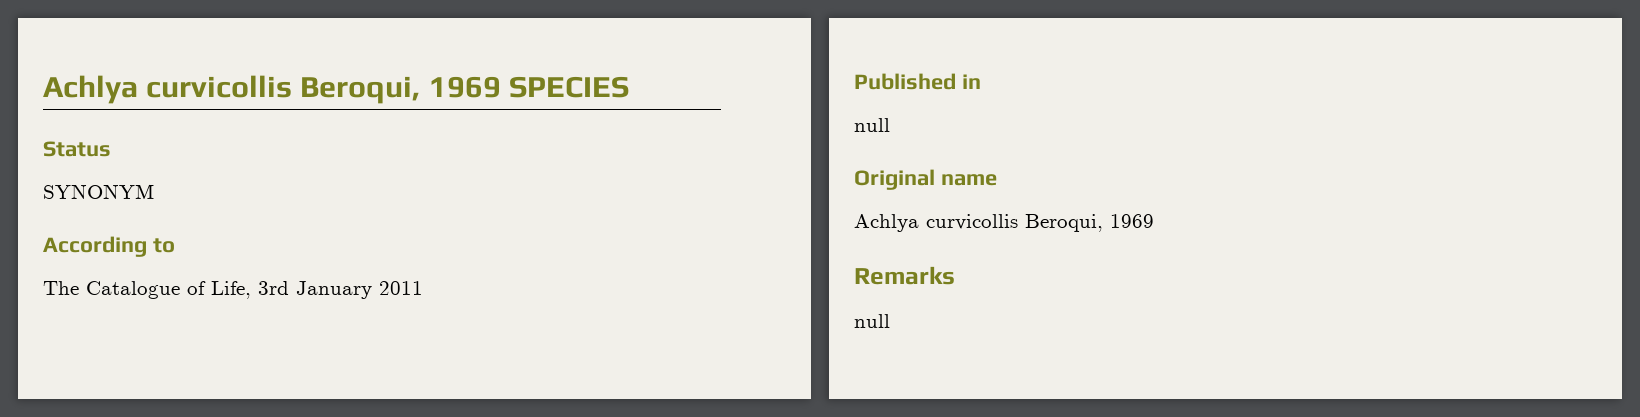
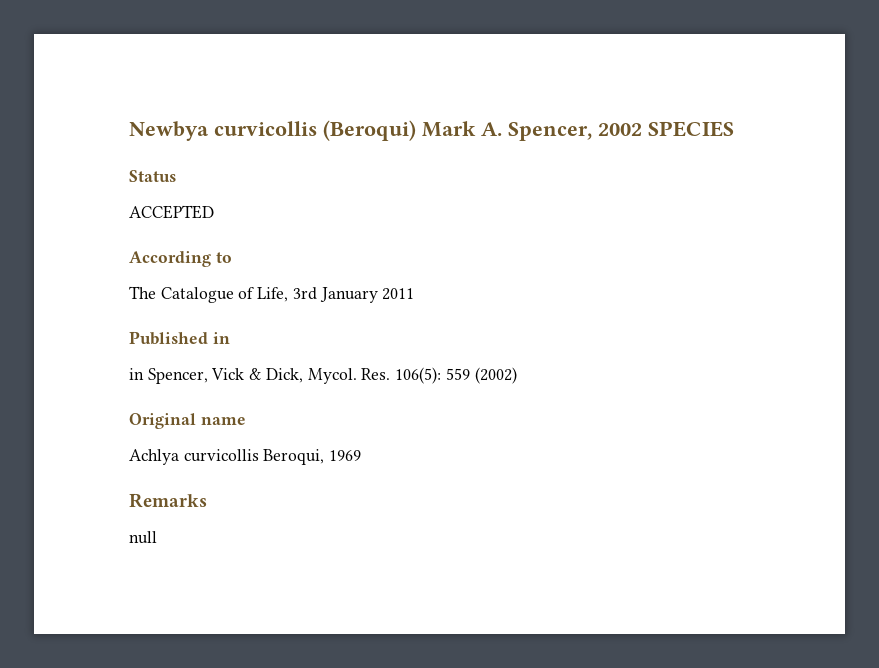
- Achlya curvicollis Beroqui, 1969 SPECIES
+ Newbya curvicollis (Beroqui) Mark A. Spencer, 2002 SPECIES
- SYNONYM
+ ACCEPTED
  Published in
- null
+ in Spencer, Vick & Dick, Mycol. Res. 106(5): 559 (2002)

